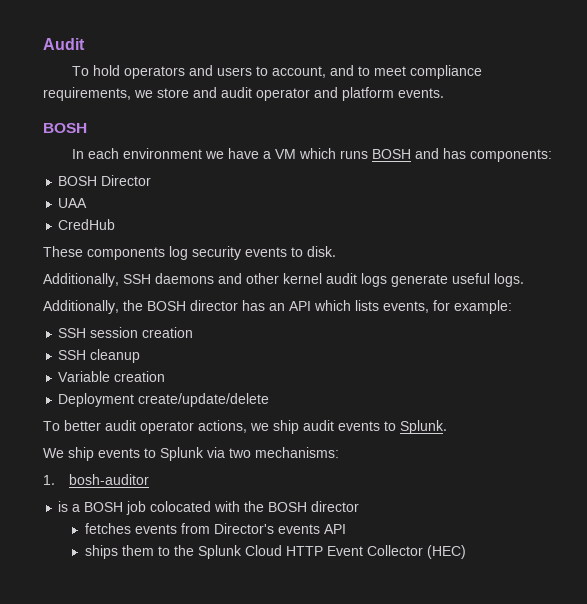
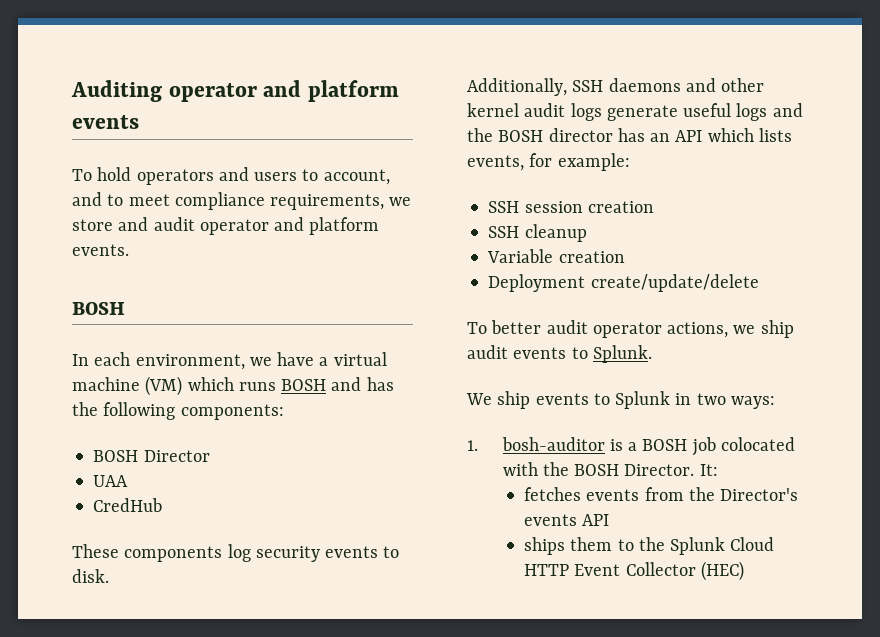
- Audit
+ Auditing operator and platform events
- In each environment we have a VM which runs BOSH and has components:
+ In each environment, we have a virtual machine (VM) which runs BOSH and has the following components:
- Additionally, SSH daemons and other kernel audit logs generate useful logs.
- Additionally, the BOSH director has an API which lists events, for example:
+ Additionally, SSH daemons and other kernel audit logs generate useful logs and the BOSH director has an API which lists events, for example:
- We ship events to Splunk via two mechanisms:
+ We ship events to Splunk in two ways:
- 1. bosh-auditor
- is a BOSH job colocated with the BOSH director
+ 1. bosh-auditor is a BOSH job colocated with the BOSH Director. It:
- fetches events from Director's events API
+ fetches events from the Director's events API

